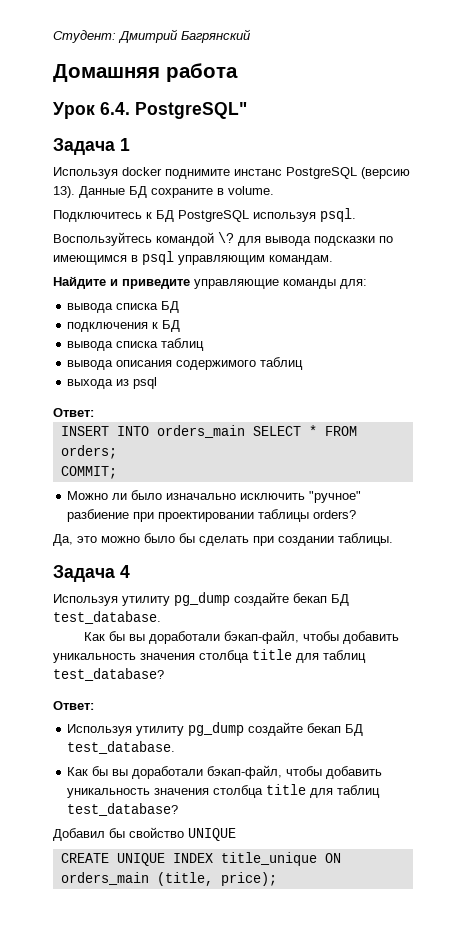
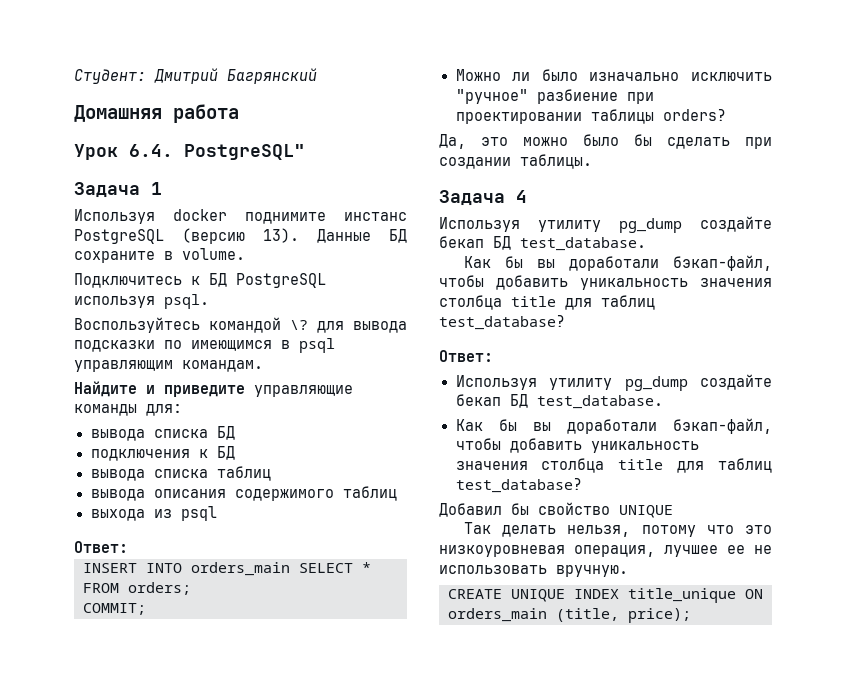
+ Так делать нельзя, потому что это низкоуровневая операция, лучшее ее не использовать вручную.

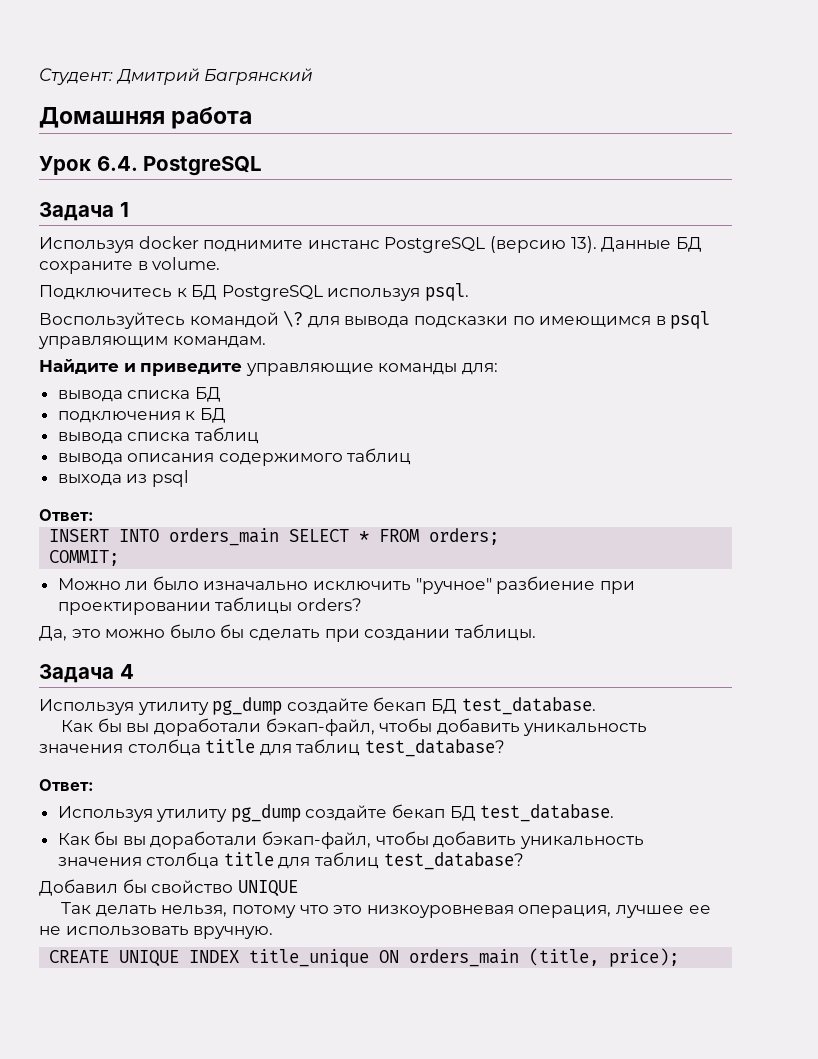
- Урок 6.4. PostgreSQL"
+ Урок 6.4. PostgreSQL

